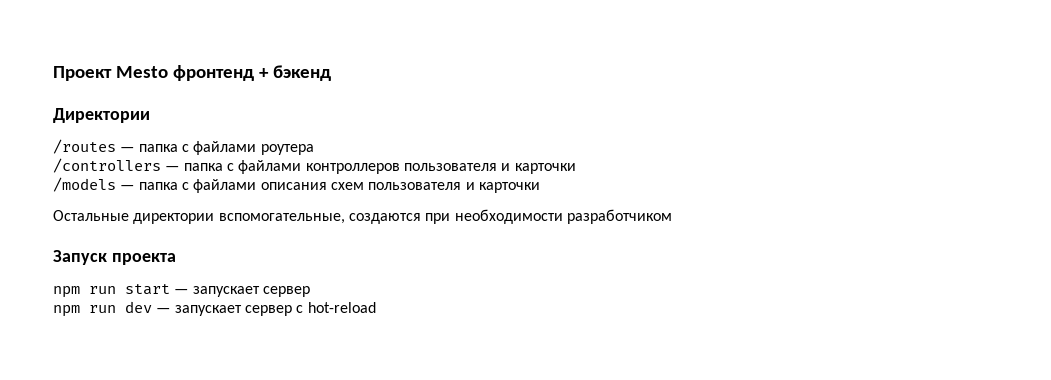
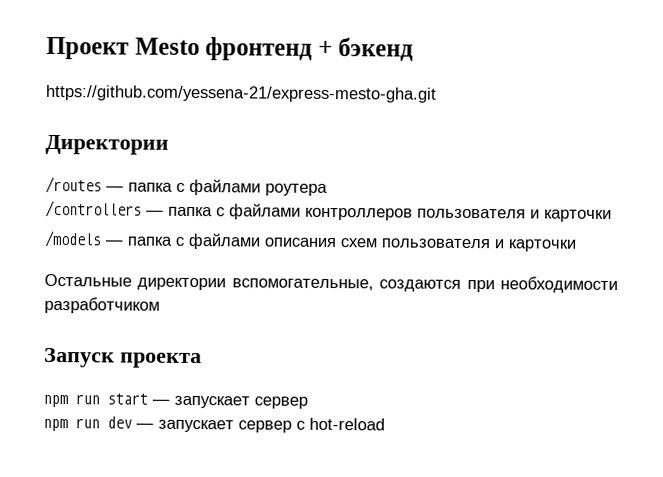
+ https://github.com/yessena-21/express-mesto-gha.git

